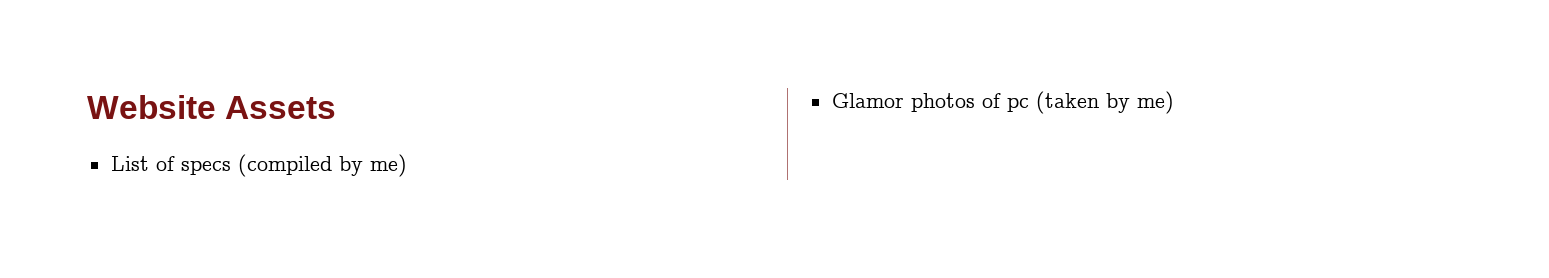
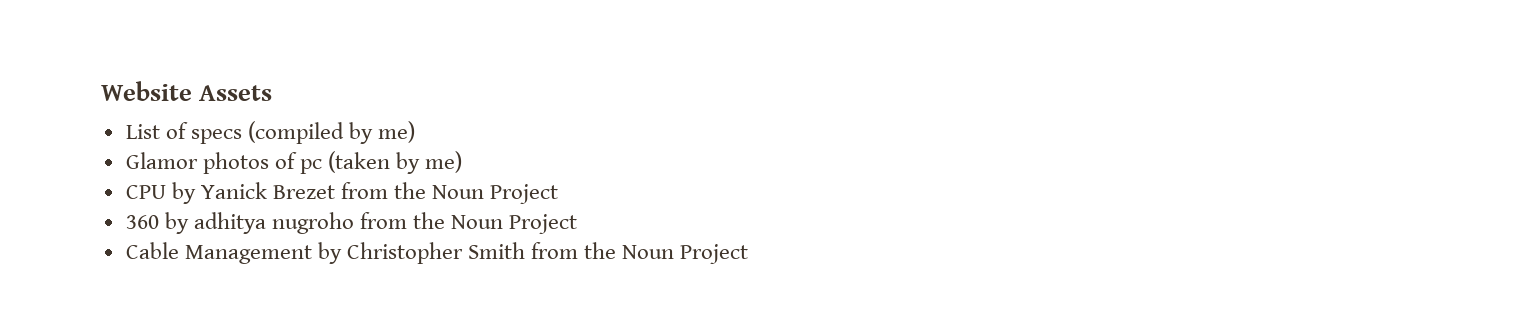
+ CPU by Yanick Brezet from the Noun Project
+ 360 by adhitya nugroho from the Noun Project
+ Cable Management by Christopher Smith from the Noun Project

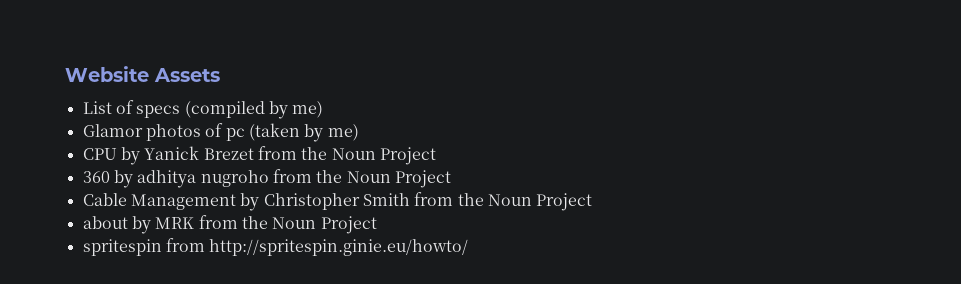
+ about by MRK from the Noun Project
+ spritespin from http://spritespin.ginie.eu/howto/

